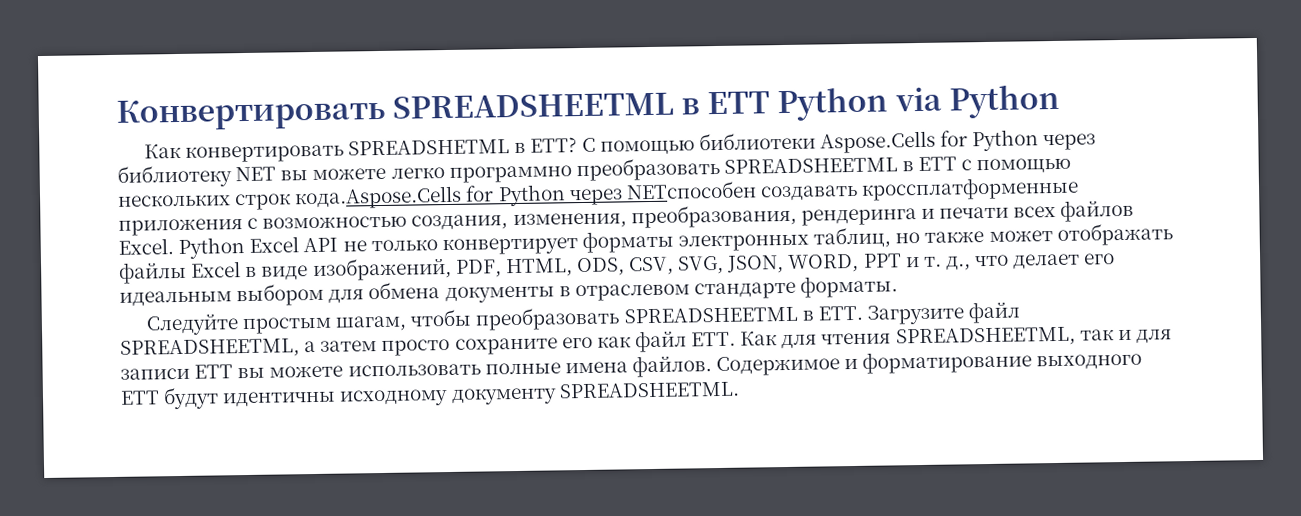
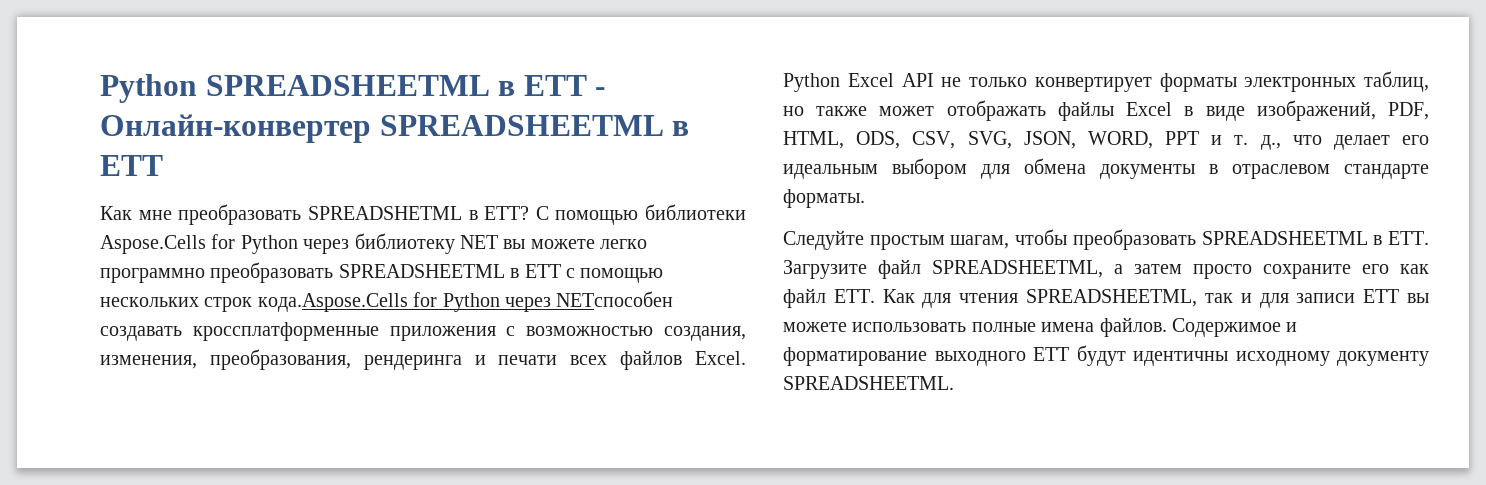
- Конвертировать SPREADSHEETML в ETT Python via Python
- Как конвертировать SPREADSHETML в ETT?
+ Python SPREADSHEETML в ETT - Онлайн-конвертер SPREADSHEETML в ETT
+ Как мне преобразовать SPREADSHETML в ETT?

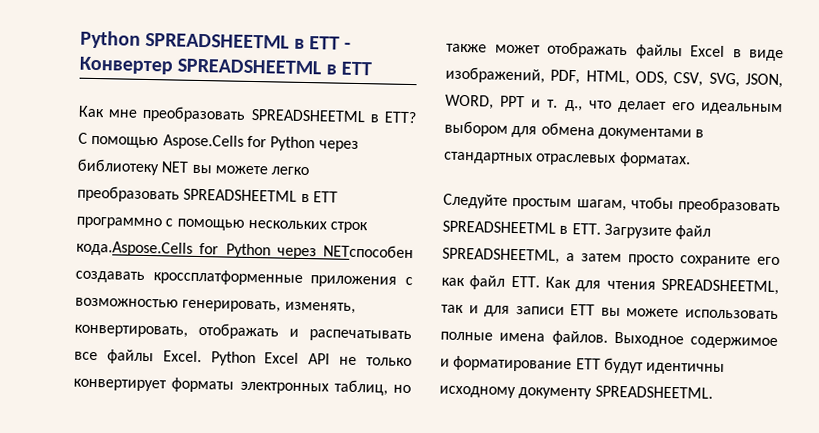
- Python SPREADSHEETML в ETT - Онлайн-конвертер SPREADSHEETML в ETT
+ Python SPREADSHEETML в ETT - Конвертер SPREADSHEETML в ETT
- Как мне преобразовать SPREADSHETML в ETT?
+ Как мне преобразовать SPREADSHEETML в ETT?
- С помощью библиотеки Aspose.Cells for Python через библиотеку NET вы можете легко программно преобразовать SPREADSHEETML в ETT с помощью нескольких строк кода.Aspose.Cells for Python через NETспособен создавать кроссплатформенные приложения с возможностью создания, изменения, преобразования, рендеринга и печати всех файлов Excel.
+ С помощью Aspose.Cells for Python через библиотеку NET вы можете легко преобразовать SPREADSHEETML в ETT программно с помощью нескольких строк кода.Aspose.Cells for Python через NETспособен создавать кроссплатформенные приложения с возможностью генерировать, изменять, конвертировать, отображать и распечатывать все файлы Excel.
- Python Excel API не только конвертирует форматы электронных таблиц, но также может отображать файлы Excel в виде изображений, PDF, HTML, ODS, CSV, SVG, JSON, WORD, PPT и т. д., что делает его идеальным выбором для обмена документы в отраслевом стандарте форматы.
+ Python Excel API не только конвертирует форматы электронных таблиц, но также может отображать файлы Excel в виде изображений, PDF, HTML, ODS, CSV, SVG, JSON, WORD, PPT и т. д., что делает его идеальным выбором для обмена документами в стандартных отраслевых форматах.
- Содержимое и форматирование выходного ETT будут идентичны исходному документу SPREADSHEETML.
+ Выходное содержимое и форматирование ETT будут идентичны исходному документу SPREADSHEETML.

